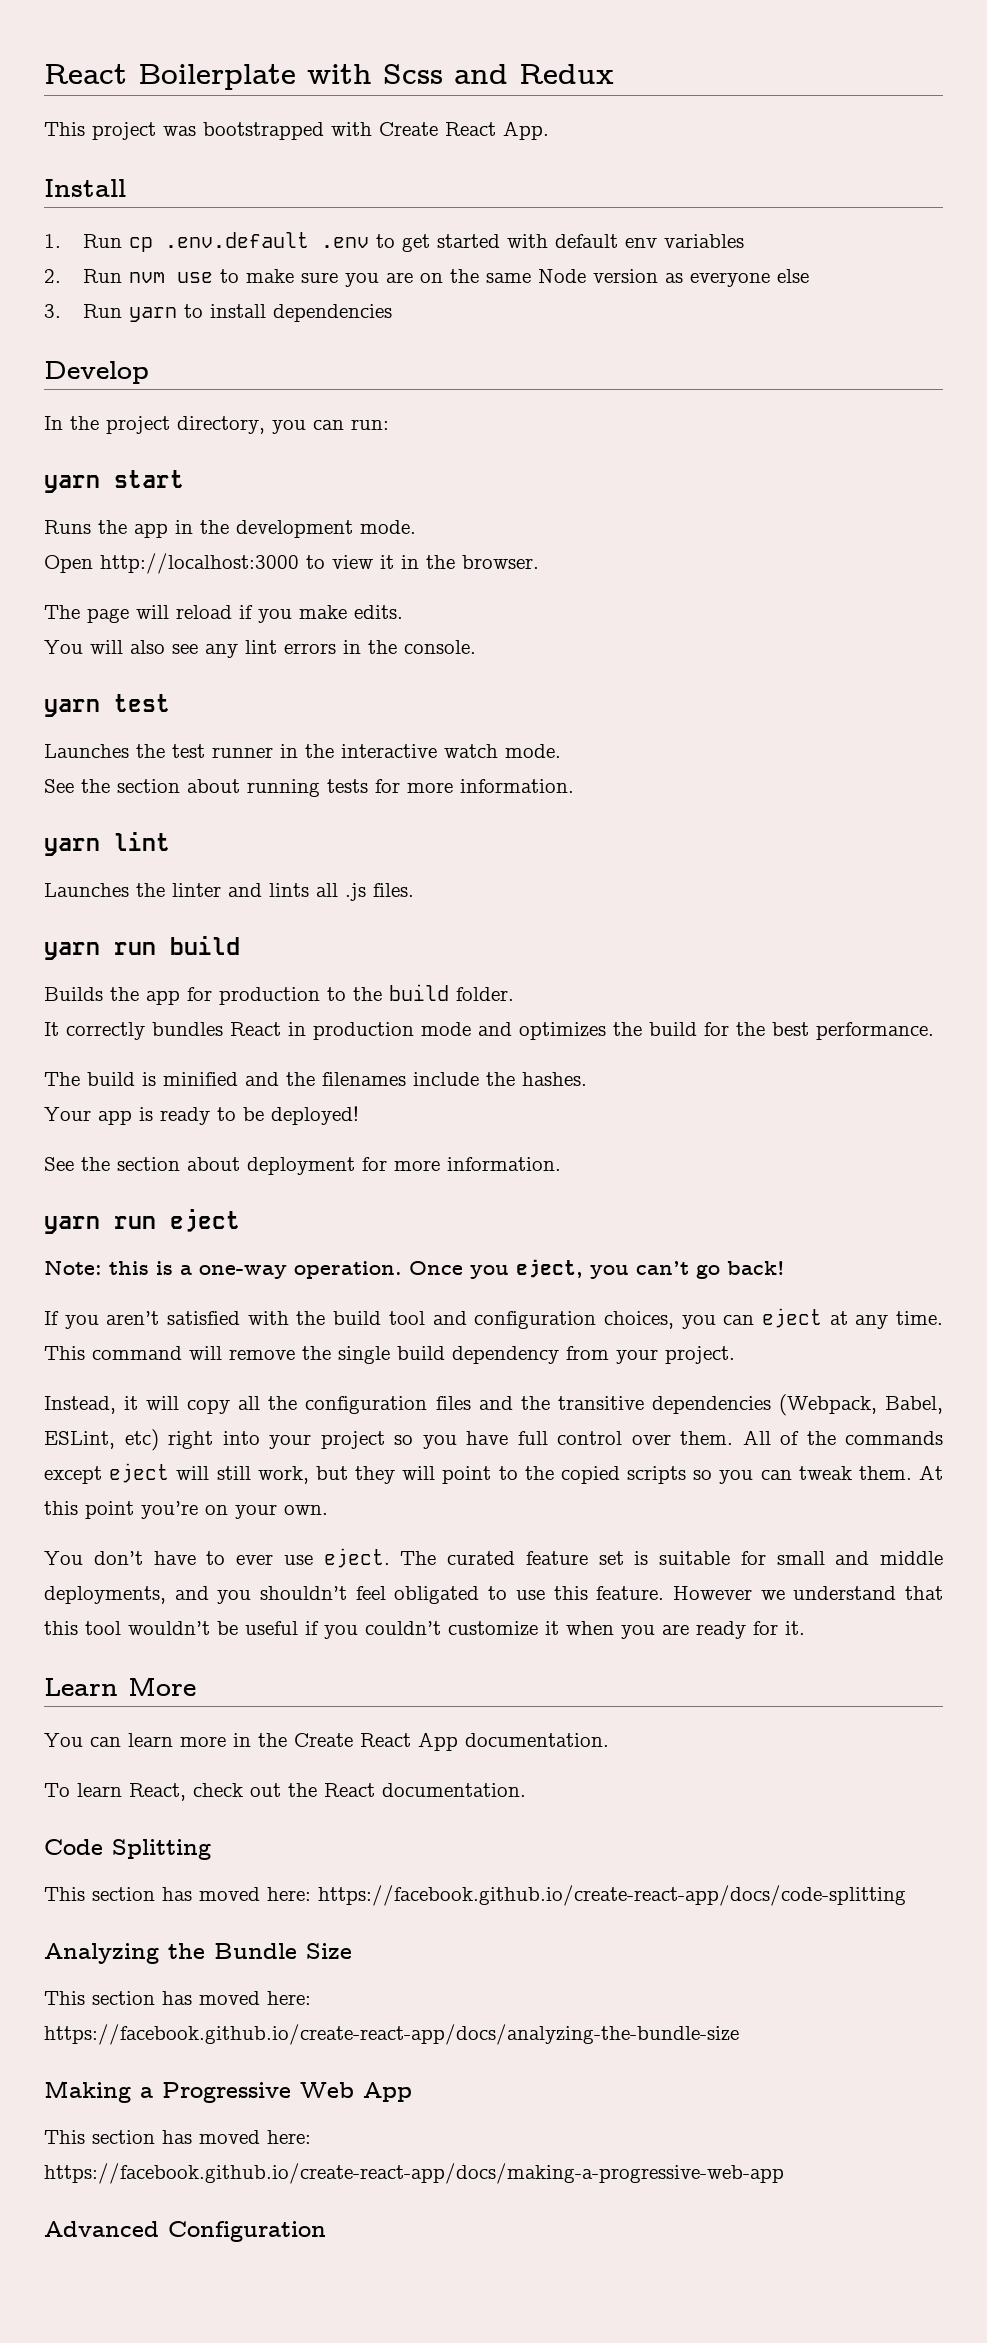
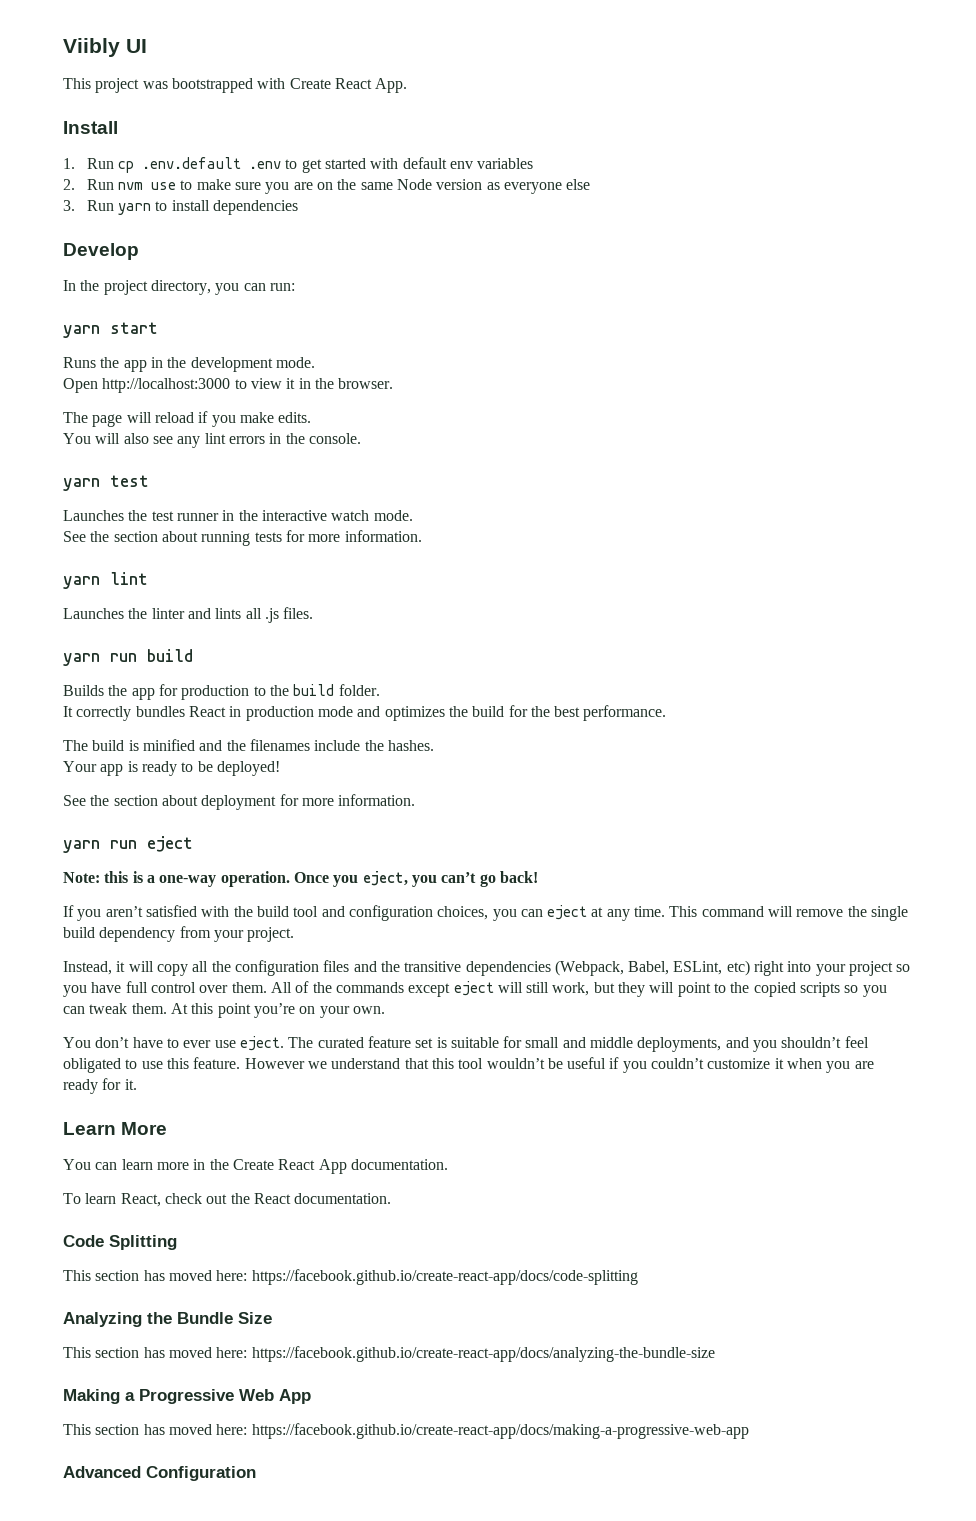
- React Boilerplate with Scss and Redux
+ Viibly UI

